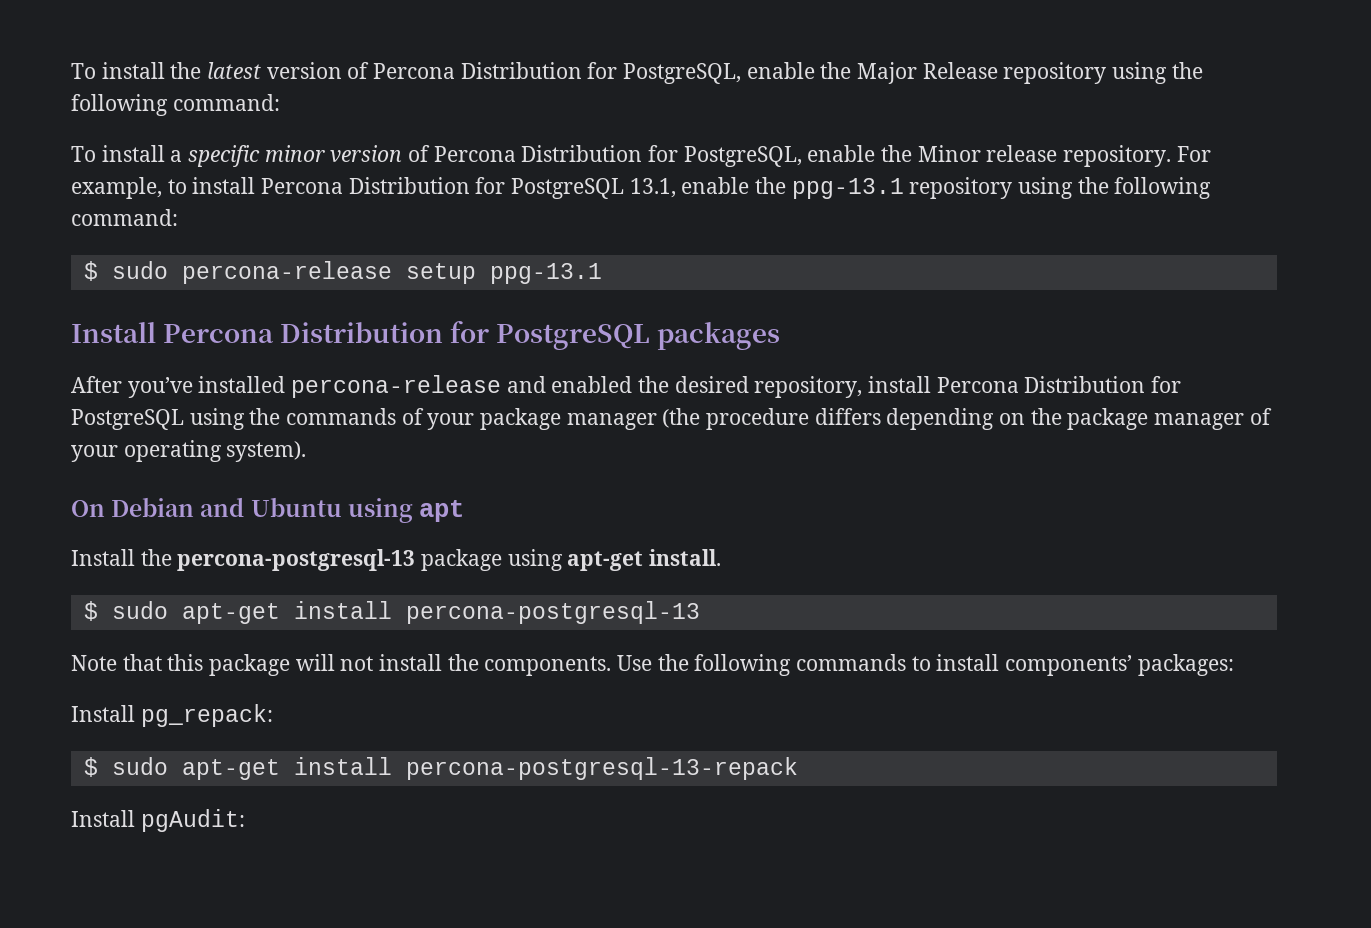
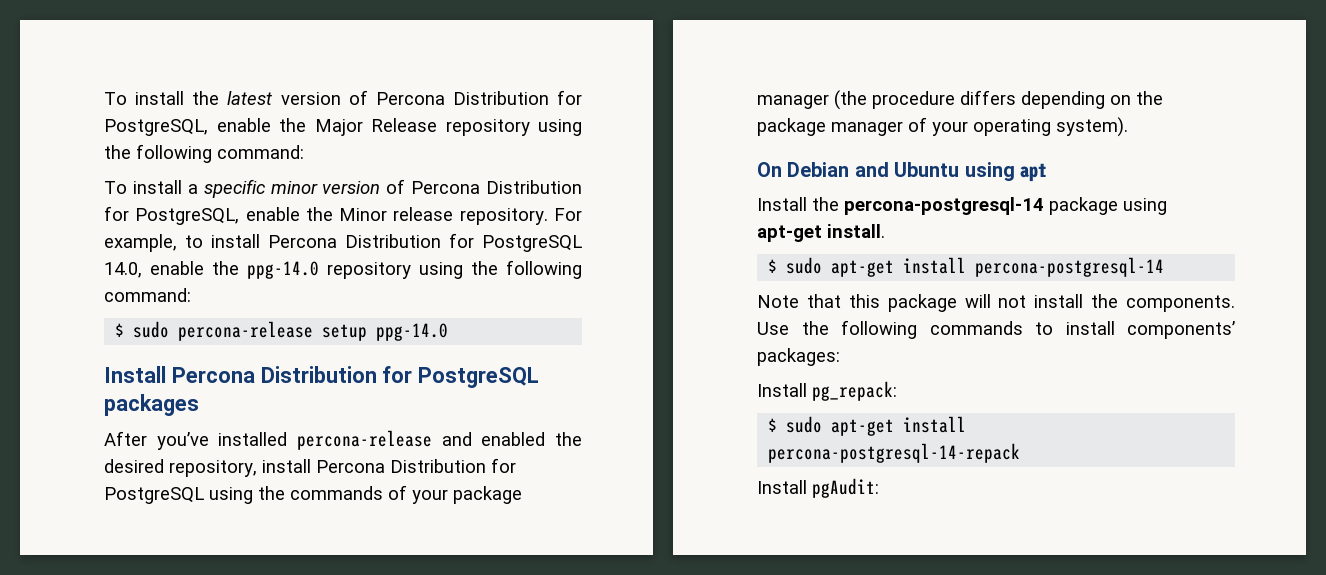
- For example, to install Percona Distribution for PostgreSQL 13.1, enable the ppg-13.1 repository using the following command:
+ For example, to install Percona Distribution for PostgreSQL 14.0, enable the ppg-14.0 repository using the following command:
- $ sudo percona-release setup ppg-13.1
+ $ sudo percona-release setup ppg-14.0
- Install the percona-postgresql-13 package using apt-get install.
+ Install the percona-postgresql-14 package using apt-get install.
- $ sudo apt-get install percona-postgresql-13
+ $ sudo apt-get install percona-postgresql-14
- $ sudo apt-get install percona-postgresql-13-repack
+ $ sudo apt-get install percona-postgresql-14-repack

